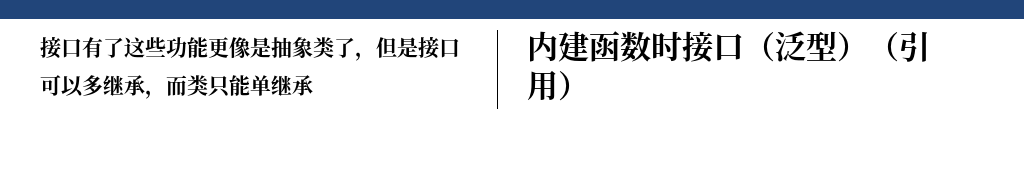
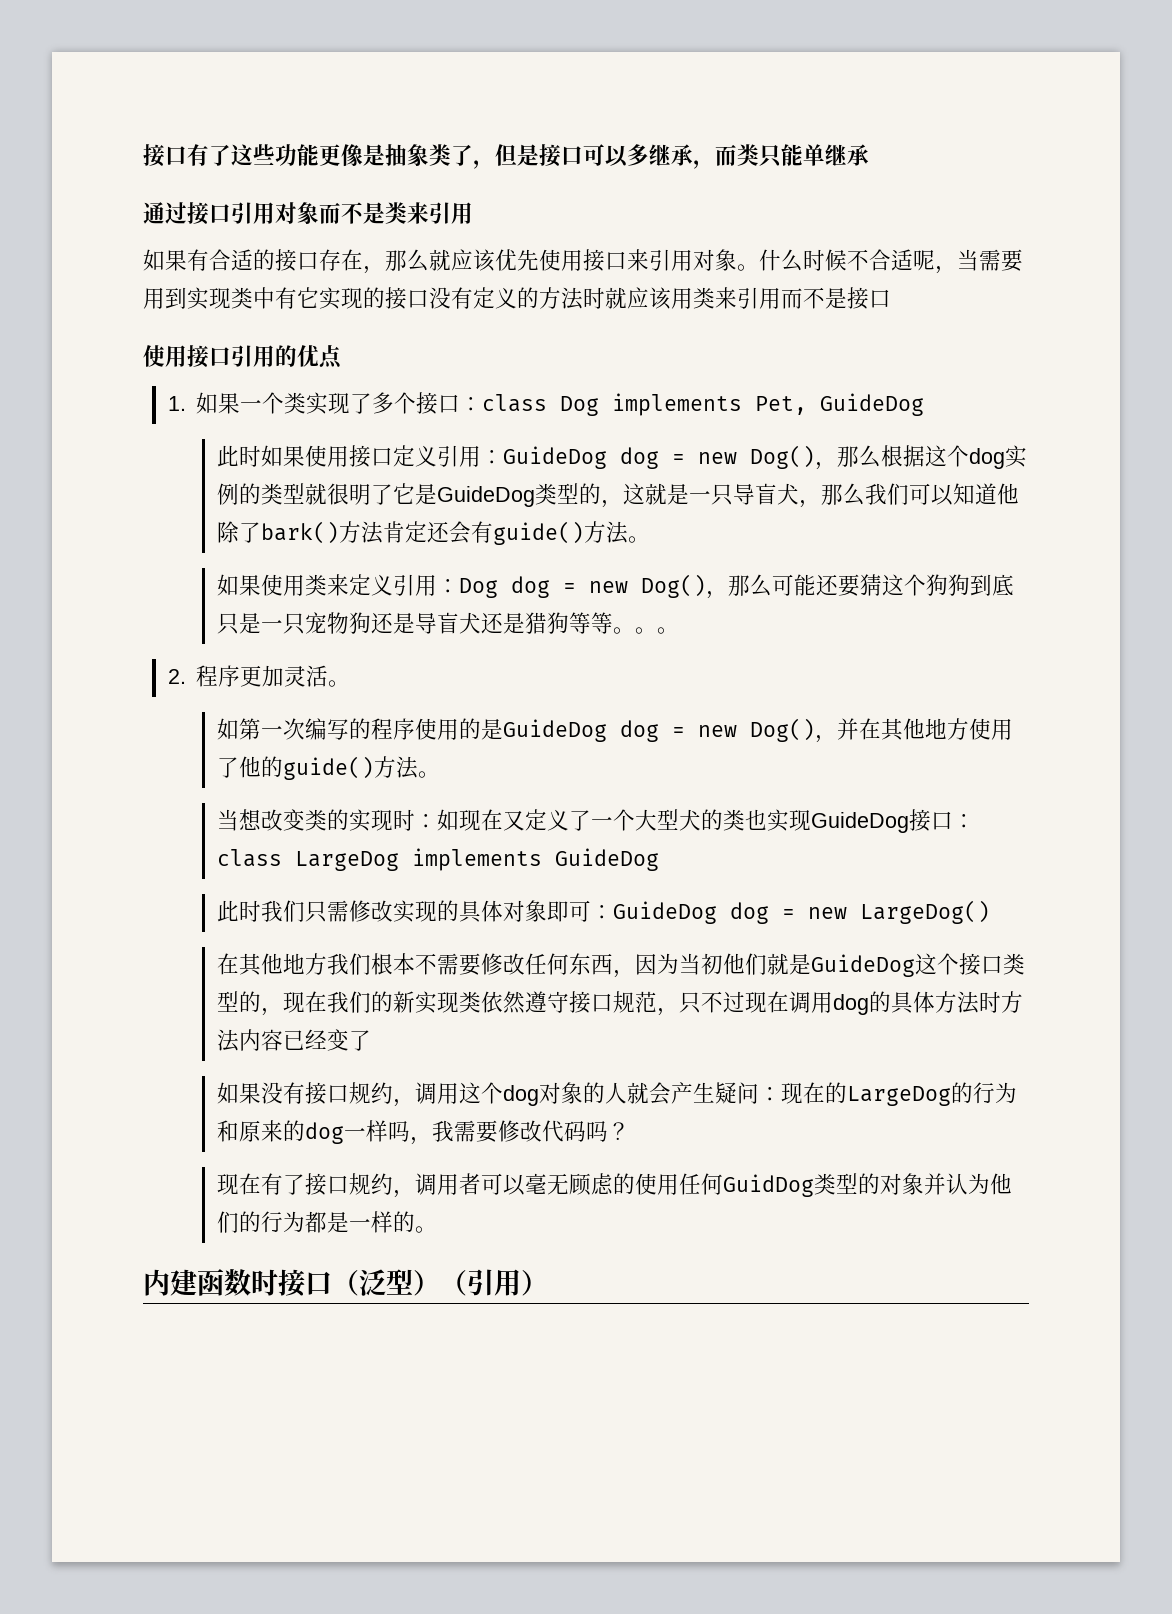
+ 通过接口引用对象而不是类来引用
+ 如果有合适的接口存在，那么就应该优先使用接口来引用对象。什么时候不合适呢，当需要用到实现类中有它实现的接口没有定义的方法时就应该用类来引用而不是接口
+ 使用接口引用的优点
+ 1.如果一个类实现了多个接口：class Dog implements Pet, GuideDog
+ 此时如果使用接口定义引用：GuideDog dog = new Dog()，那么根据这个dog实例的类型就很明了它是GuideDog类型的，这就是一只导盲犬，那么我们可以知道他除了bark()方法肯定还会有guide()方法。
+ 如果使用类来定义引用：Dog dog = new Dog()，那么可能还要猜这个狗狗到底只是一只宠物狗还是导盲犬还是猎狗等等。。。
+ 2.程序更加灵活。
+ 如第一次编写的程序使用的是GuideDog dog = new Dog()，并在其他地方使用了他的guide()方法。
+ 当想改变类的实现时：如现在又定义了一个大型犬的类也实现GuideDog接口：class LargeDog implements GuideDog
+ 此时我们只需修改实现的具体对象即可：GuideDog dog = new LargeDog()
+ 在其他地方我们根本不需要修改任何东西，因为当初他们就是GuideDog这个接口类型的，现在我们的新实现类依然遵守接口规范，只不过现在调用dog的具体方法时方法内容已经变了
+ 如果没有接口规约，调用这个dog对象的人就会产生疑问：现在的LargeDog的行为和原来的dog一样吗，我需要修改代码吗？
+ 现在有了接口规约，调用者可以毫无顾虑的使用任何GuidDog类型的对象并认为他们的行为都是一样的。

